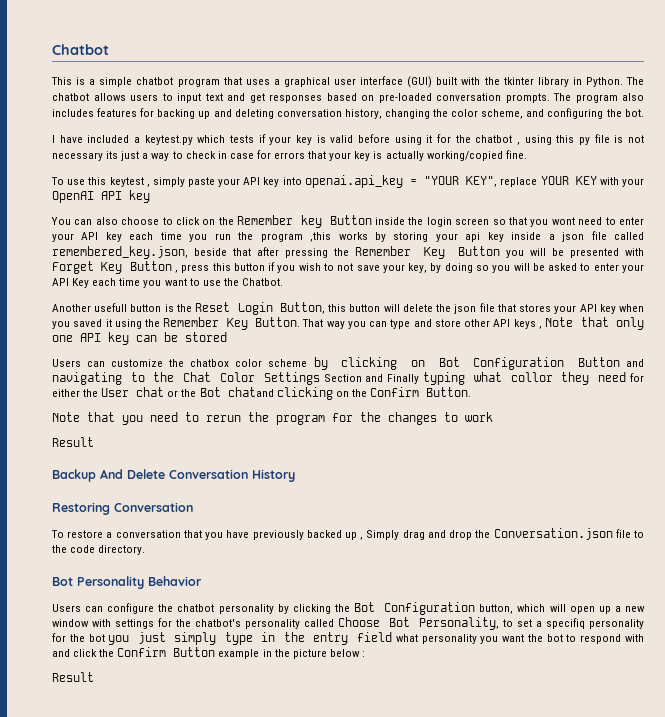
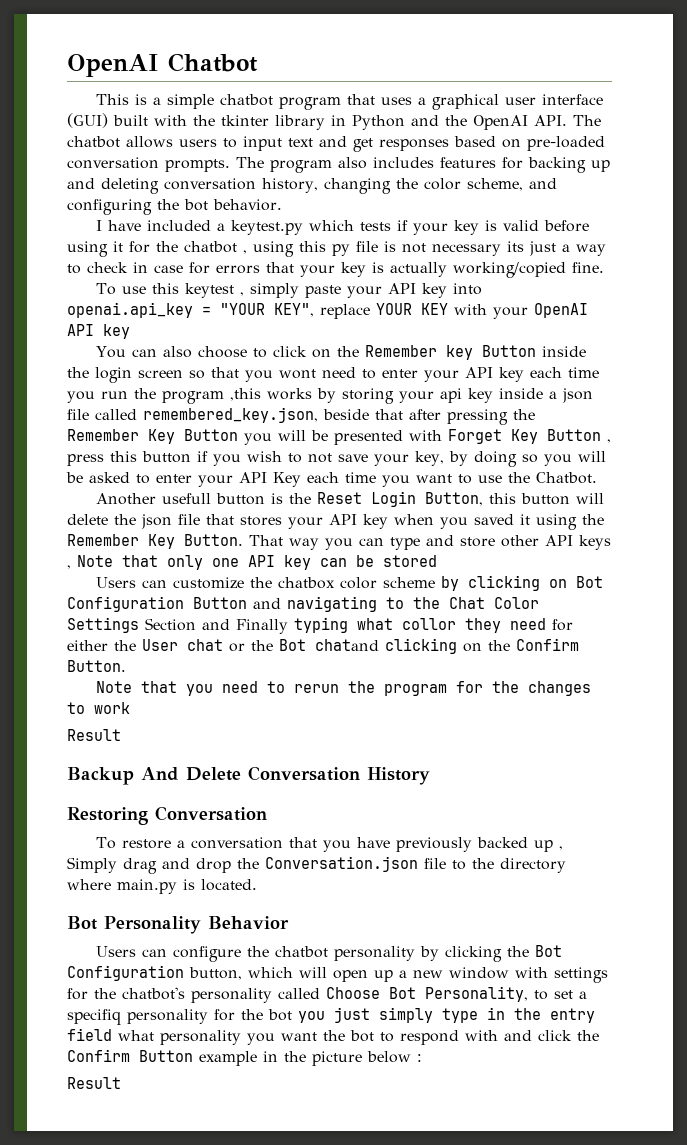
- Chatbot
+ OpenAI Chatbot
- This is a simple chatbot program that uses a graphical user interface (GUI) built with the tkinter library in Python. The chatbot allows users to input text and get responses based on pre-loaded conversation prompts.
+ This is a simple chatbot program that uses a graphical user interface (GUI) built with the tkinter library in Python and the OpenAI API. The chatbot allows users to input text and get responses based on pre-loaded conversation prompts.
- The program also includes features for backing up and deleting conversation history, changing the color scheme, and configuring the bot.
+ The program also includes features for backing up and deleting conversation history, changing the color scheme, and configuring the bot behavior.
- To restore a conversation that you have previously backed up , Simply drag and drop the Conversation.json file to the code directory.
+ To restore a conversation that you have previously backed up , Simply drag and drop the Conversation.json file to the directory where main.py is located.

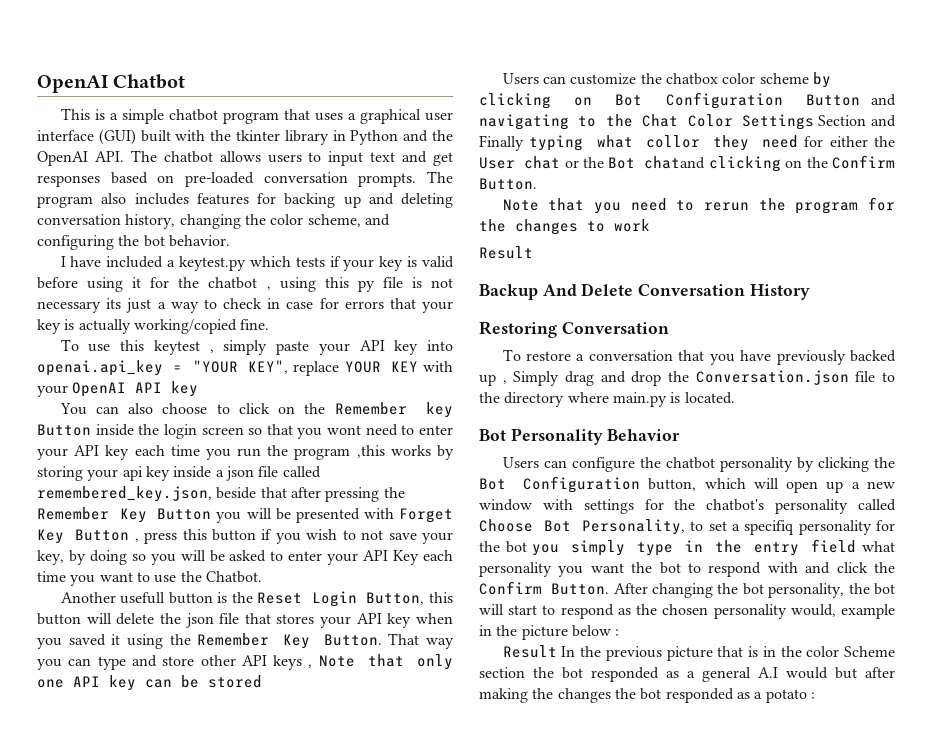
- Users can configure the chatbot personality by clicking the Bot Configuration button, which will open up a new window with settings for the chatbot's personality called Choose Bot Personality, to set a specifiq personality for the bot you just simply type in the entry field what personality you want the bot to respond with and click the Confirm Button example in the picture below :
- Result
+ Users can configure the chatbot personality by clicking the Bot Configuration button, which will open up a new window with settings for the chatbot's personality called Choose Bot Personality, to set a specifiq personality for the bot you simply type in the entry field what personality you want the bot to respond with and click the Confirm Button. After changing the bot personality, the bot will start to respond as the chosen personality would, example in the picture below :
+ Result In the previous picture that is in the color Scheme section the bot responded as a general A.I would but after making the changes the bot responded as a potato :

